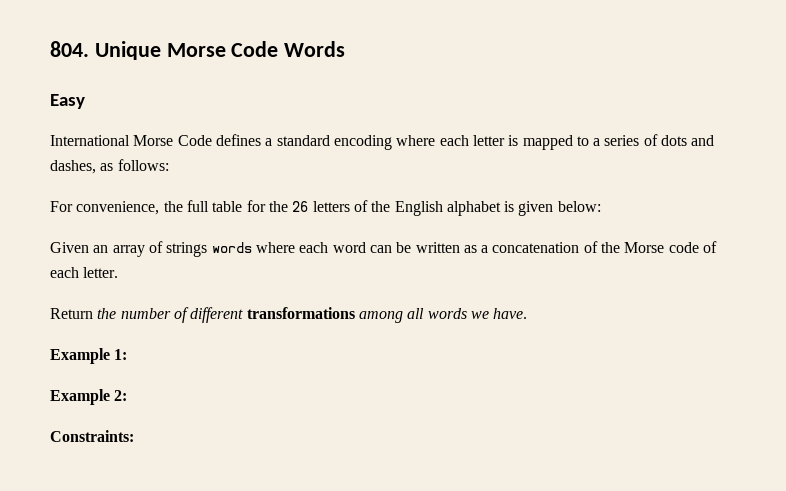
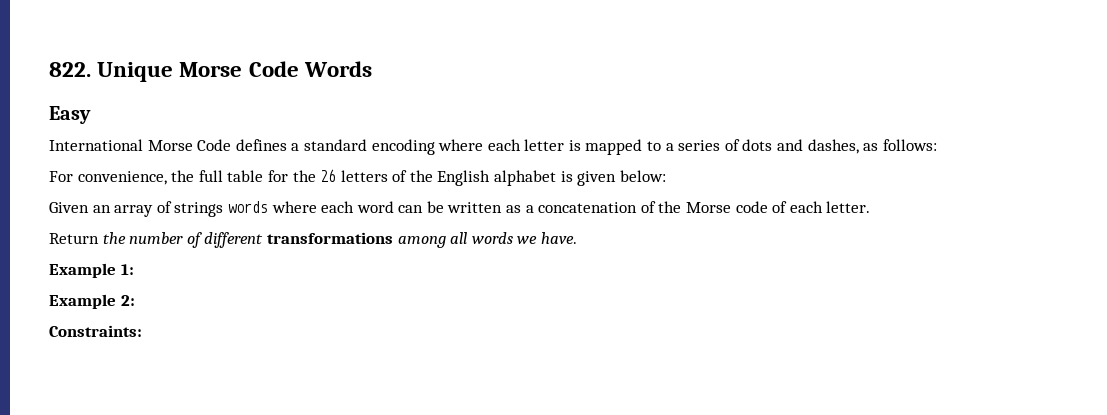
- 804. Unique Morse Code Words
+ 822. Unique Morse Code Words

